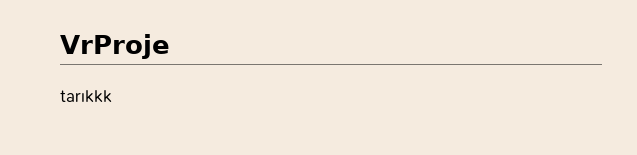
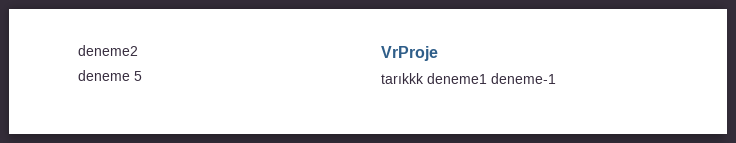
+ deneme2
+ deneme 5
- tarıkkk
+ tarıkkk deneme1 deneme-1

